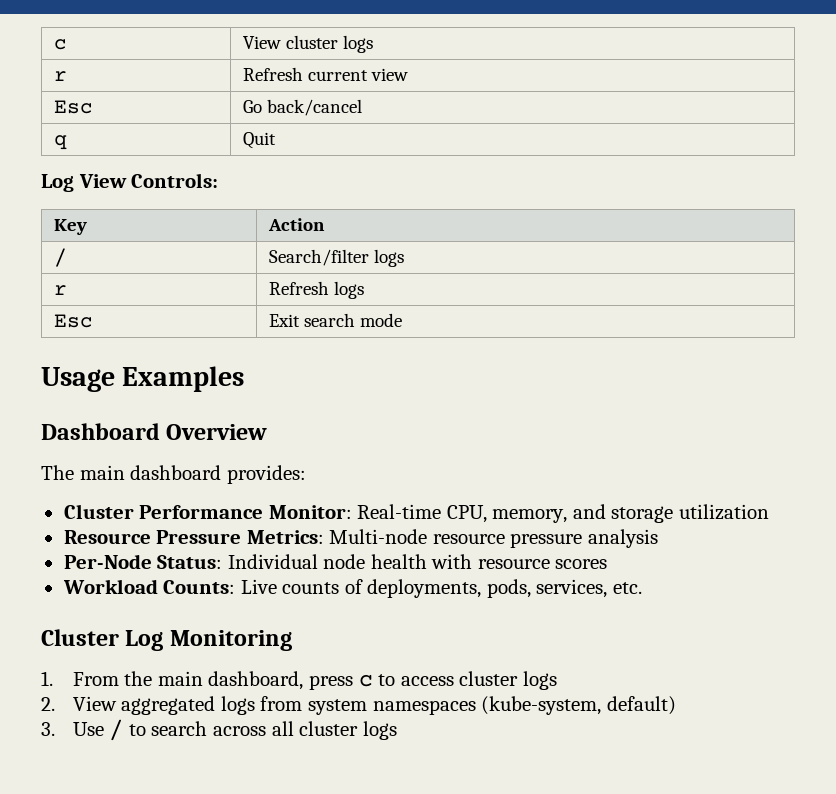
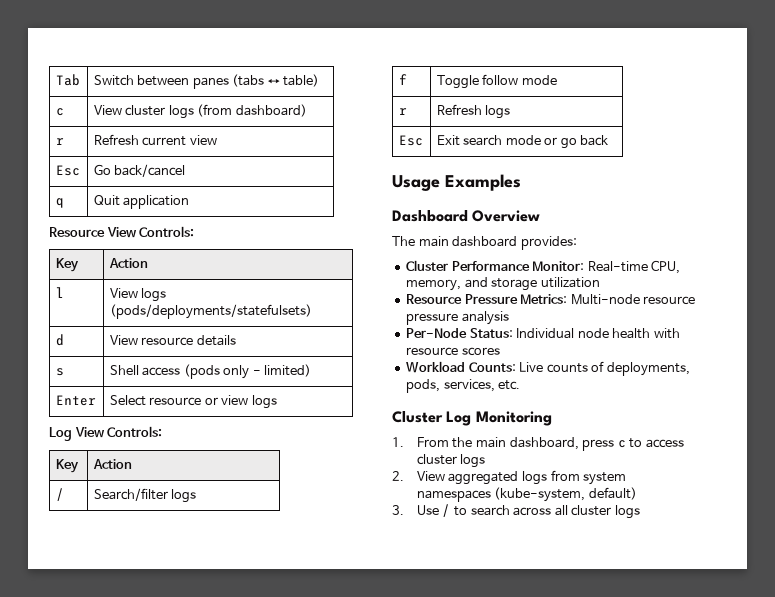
+ Tab | Switch between panes (tabs ↔ table)
- c | View cluster logs
+ c | View cluster logs (from dashboard)
- q | Quit
+ q | Quit application
+ Resource View Controls:
+ Key | Action
+ l | View logs (pods/deployments/statefulsets)
+ d | View resource details
+ s | Shell access (pods only - limited)
+ Enter | Select resource or view logs
+ f | Toggle follow mode
- Esc | Exit search mode
+ Esc | Exit search mode or go back

